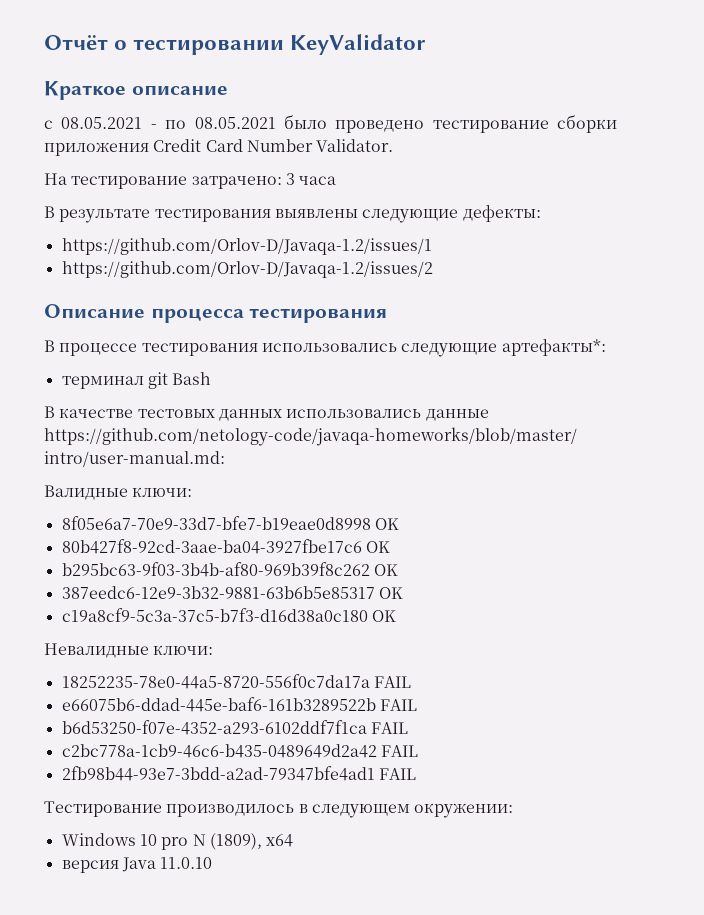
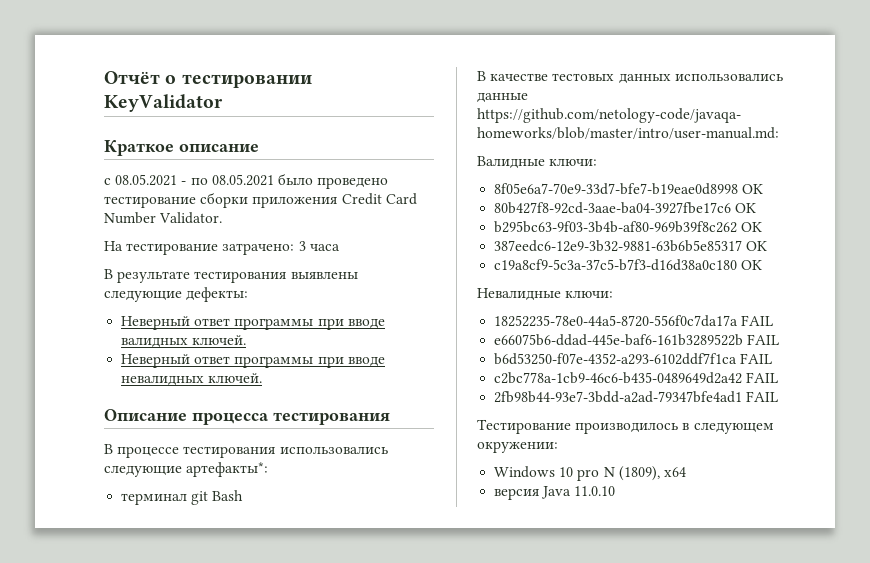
- https://github.com/Orlov-D/Javaqa-1.2/issues/1
- https://github.com/Orlov-D/Javaqa-1.2/issues/2
+ Неверный ответ программы при вводе валидных ключей.
+ Неверный ответ программы при вводе невалидных ключей.

